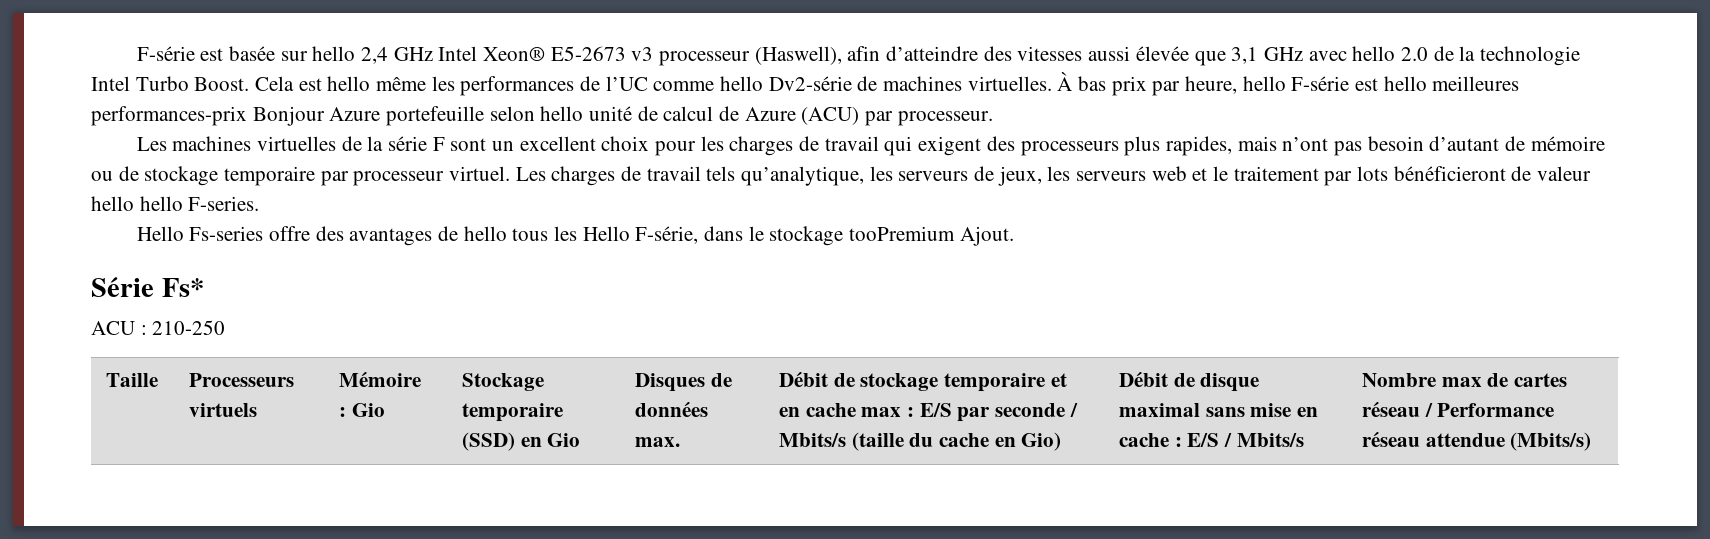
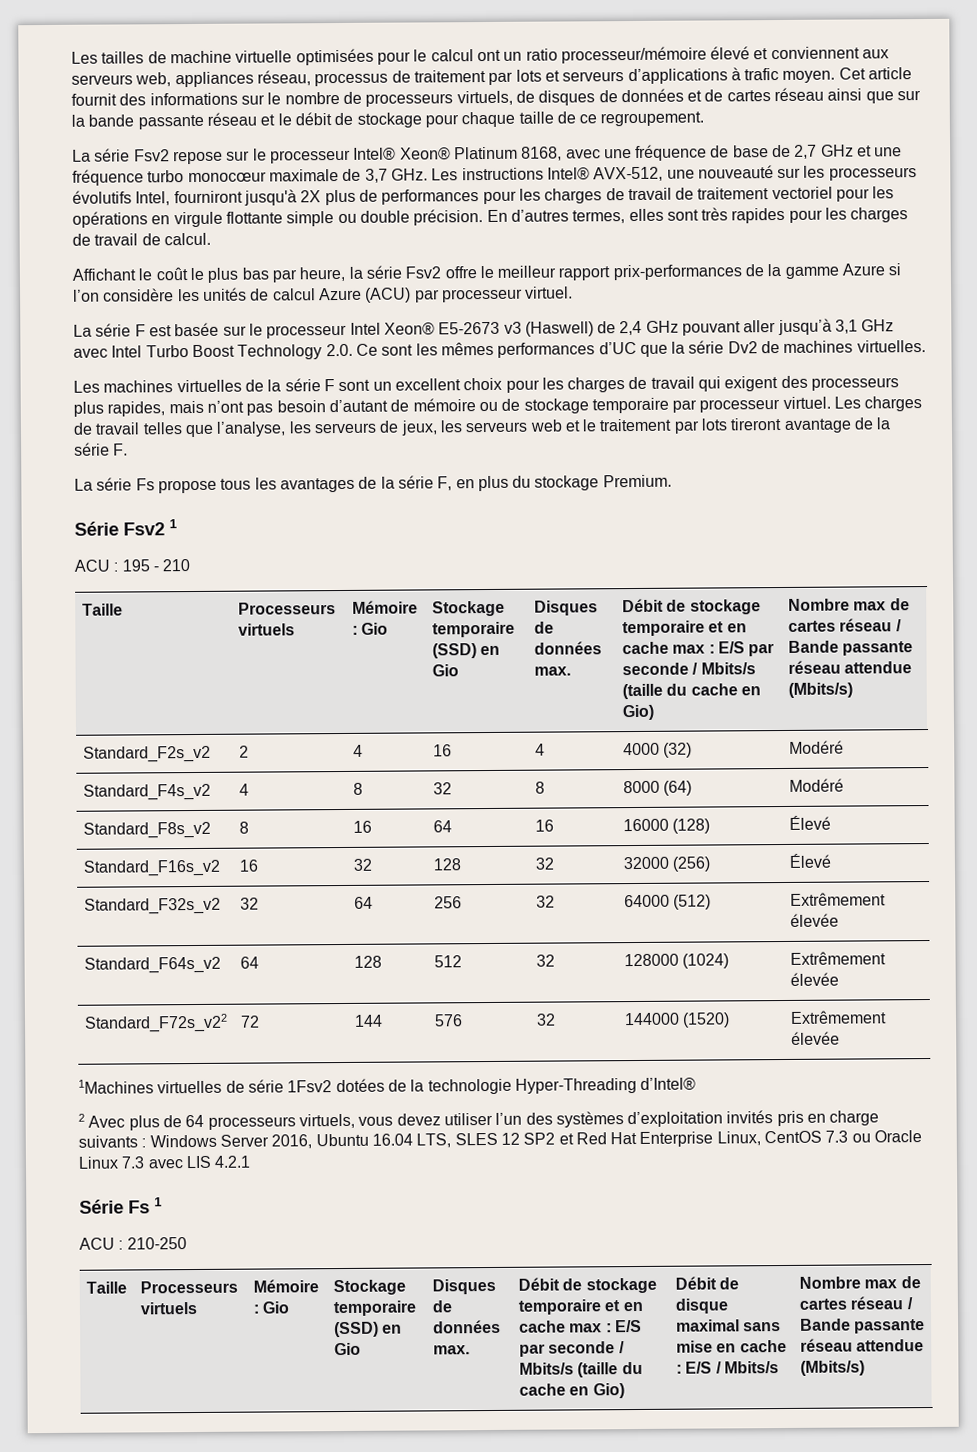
- F-série est basée sur hello 2,4 GHz Intel Xeon® E5-2673 v3 processeur (Haswell), afin d’atteindre des vitesses aussi élevée que 3,1 GHz avec hello 2.0 de la technologie Intel Turbo Boost. Cela est hello même les performances de l’UC comme hello Dv2-série de machines virtuelles. À bas prix par heure, hello F-série est hello meilleures performances-prix Bonjour Azure portefeuille selon hello unité de calcul de Azure (ACU) par processeur.
+ Les tailles de machine virtuelle optimisées pour le calcul ont un ratio processeur/mémoire élevé et conviennent aux serveurs web, appliances réseau, processus de traitement par lots et serveurs d’applications à trafic moyen. Cet article fournit des informations sur le nombre de processeurs virtuels, de disques de données et de cartes réseau ainsi que sur la bande passante réseau et le débit de stockage pour chaque taille de ce regroupement.
+ La série Fsv2 repose sur le processeur Intel® Xeon® Platinum 8168, avec une fréquence de base de 2,7 GHz et une fréquence turbo monocœur maximale de 3,7 GHz. Les instructions Intel® AVX-512, une nouveauté sur les processeurs évolutifs Intel, fourniront jusqu'à 2X plus de performances pour les charges de travail de traitement vectoriel pour les opérations en virgule flottante simple ou double précision. En d’autres termes, elles sont très rapides pour les charges de travail de calcul.
+ Affichant le coût le plus bas par heure, la série Fsv2 offre le meilleur rapport prix-performances de la gamme Azure si l’on considère les unités de calcul Azure (ACU) par processeur virtuel.
+ La série F est basée sur le processeur Intel Xeon® E5-2673 v3 (Haswell) de 2,4 GHz pouvant aller jusqu’à 3,1 GHz avec Intel Turbo Boost Technology 2.0. Ce sont les mêmes performances d’UC que la série Dv2 de machines virtuelles.
- Les charges de travail tels qu’analytique, les serveurs de jeux, les serveurs web et le traitement par lots bénéficieront de valeur hello hello F-series.
- Hello Fs-series offre des avantages de hello tous les Hello F-série, dans le stockage tooPremium Ajout.
- Série Fs*
+ Les charges de travail telles que l’analyse, les serveurs de jeux, les serveurs web et le traitement par lots tireront avantage de la série F.
+ La série Fs propose tous les avantages de la série F, en plus du stockage Premium.
+ Série Fsv2 1
+ ACU : 195 - 210
+ Taille | Processeurs virtuels | Mémoire : Gio | Stockage temporaire (SSD) en Gio | Disques de données max. | Débit de stockage temporaire et en cache max : E/S par seconde / Mbits/s (taille du cache en Gio) | Nombre max de cartes réseau / Bande passante réseau attendue (Mbits/s)
+ Standard_F2s_v2 | 2 | 4 | 16 | 4 | 4000 (32) | Modéré
+ Standard_F4s_v2 | 4 | 8 | 32 | 8 | 8000 (64) | Modéré
+ Standard_F8s_v2 | 8 | 16 | 64 | 16 | 16000 (128) | Élevé
+ Standard_F16s_v2 | 16 | 32 | 128 | 32 | 32000 (256) | Élevé
+ Standard_F32s_v2 | 32 | 64 | 256 | 32 | 64000 (512) | Extrêmement élevée
+ Standard_F64s_v2 | 64 | 128 | 512 | 32 | 128000 (1024) | Extrêmement élevée
+ Standard_F72s_v22 | 72 | 144 | 576 | 32 | 144000 (1520) | Extrêmement élevée
+ 1Machines virtuelles de série 1Fsv2 dotées de la technologie Hyper-Threading d’Intel®
+ 2 Avec plus de 64 processeurs virtuels, vous devez utiliser l’un des systèmes d’exploitation invités pris en charge suivants : Windows Server 2016, Ubuntu 16.04 LTS, SLES 12 SP2 et Red Hat Enterprise Linux, CentOS 7.3 ou Oracle Linux 7.3 avec LIS 4.2.1
+ Série Fs 1
- Débit de disque maximal sans mise en cache : E/S / Mbits/s | Nombre max de cartes réseau / Performance réseau attendue (Mbits/s)
+ Débit de disque maximal sans mise en cache : E/S / Mbits/s | Nombre max de cartes réseau / Bande passante réseau attendue (Mbits/s)

